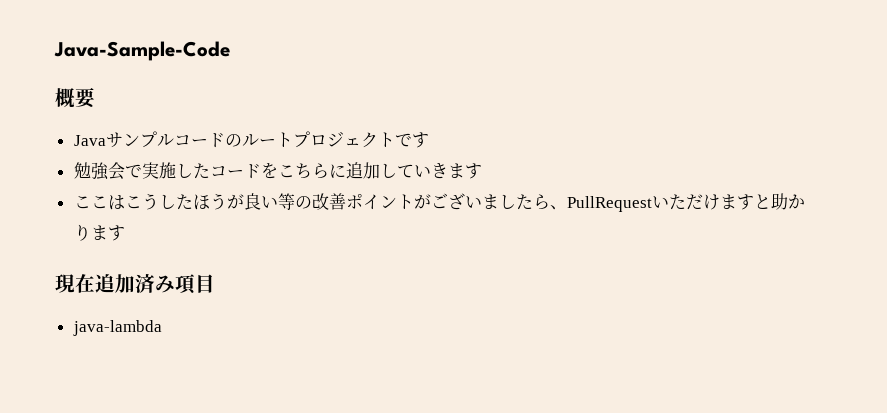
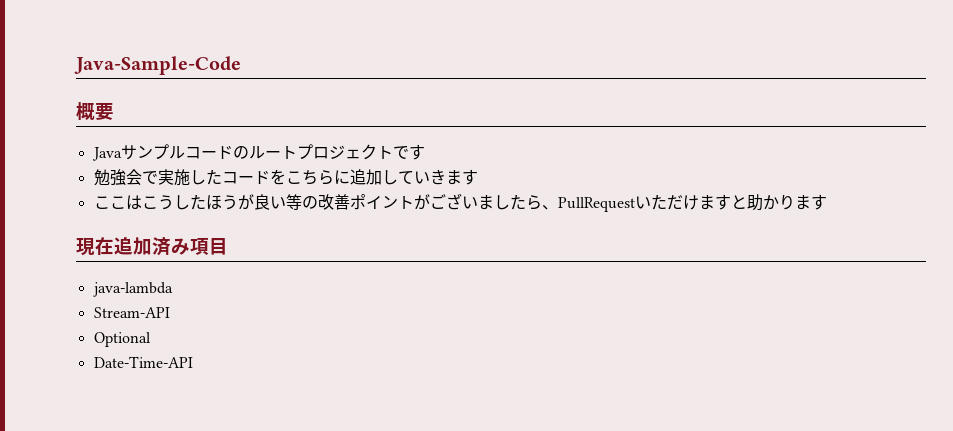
+ Stream-API
+ Optional
+ Date-Time-API

